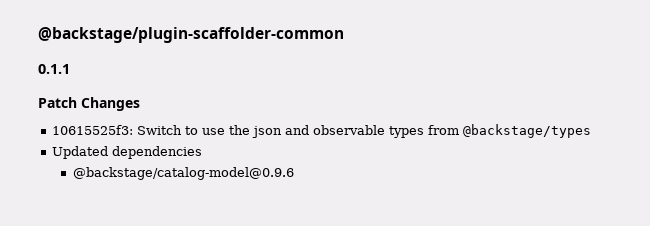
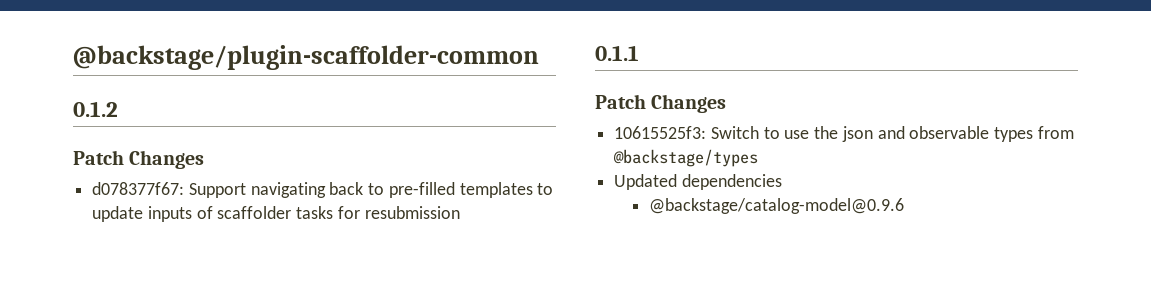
+ 0.1.2
+ Patch Changes
+ d078377f67: Support navigating back to pre-filled templates to update inputs of scaffolder tasks for resubmission

